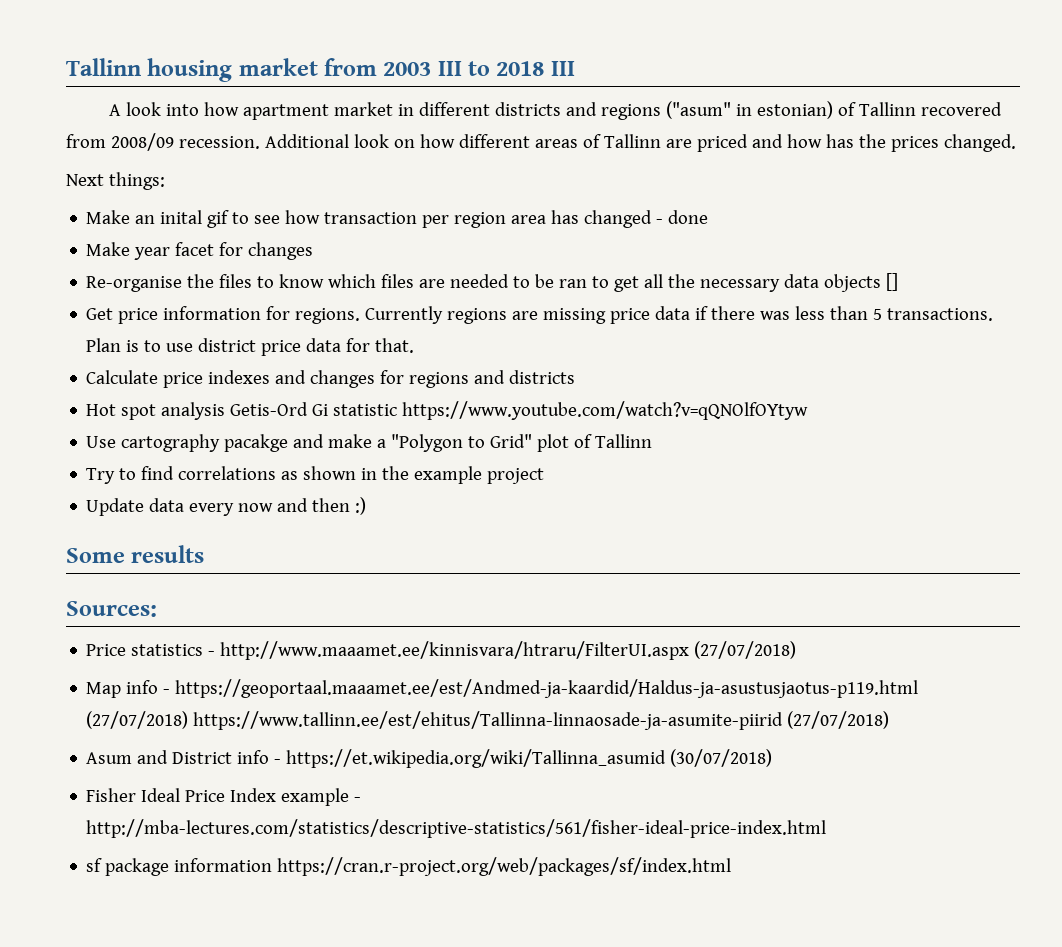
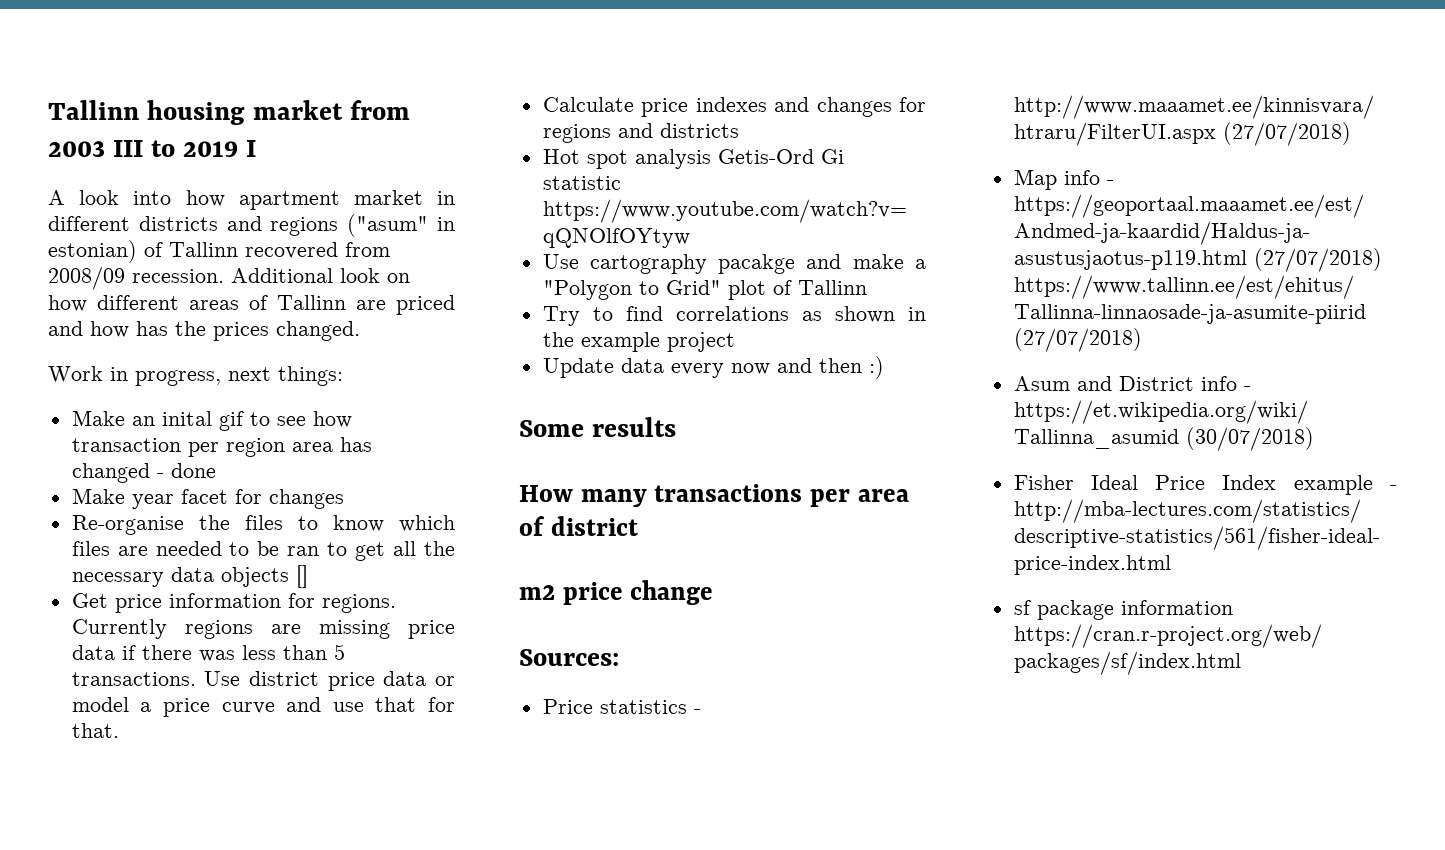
- Tallinn housing market from 2003 III to 2018 III
+ Tallinn housing market from 2003 III to 2019 I
- Next things:
+ Work in progress, next things:
- Plan is to use district price data for that.
+ Use district price data or model a price curve and use that for that.
+ How many transactions per area of district
+ m2 price change

